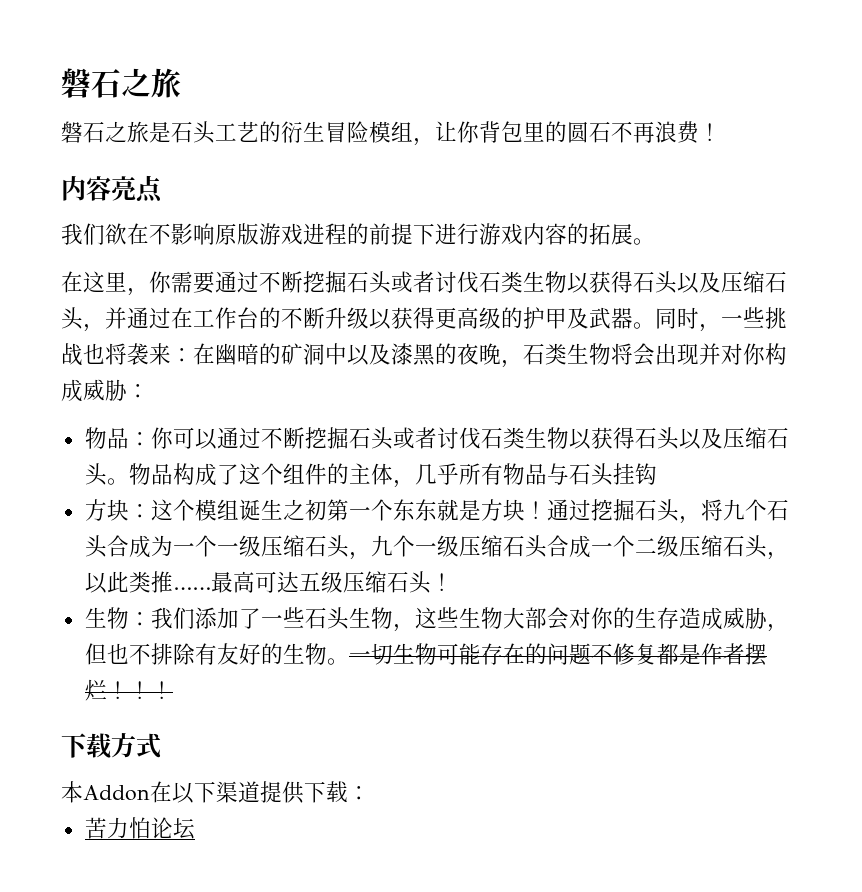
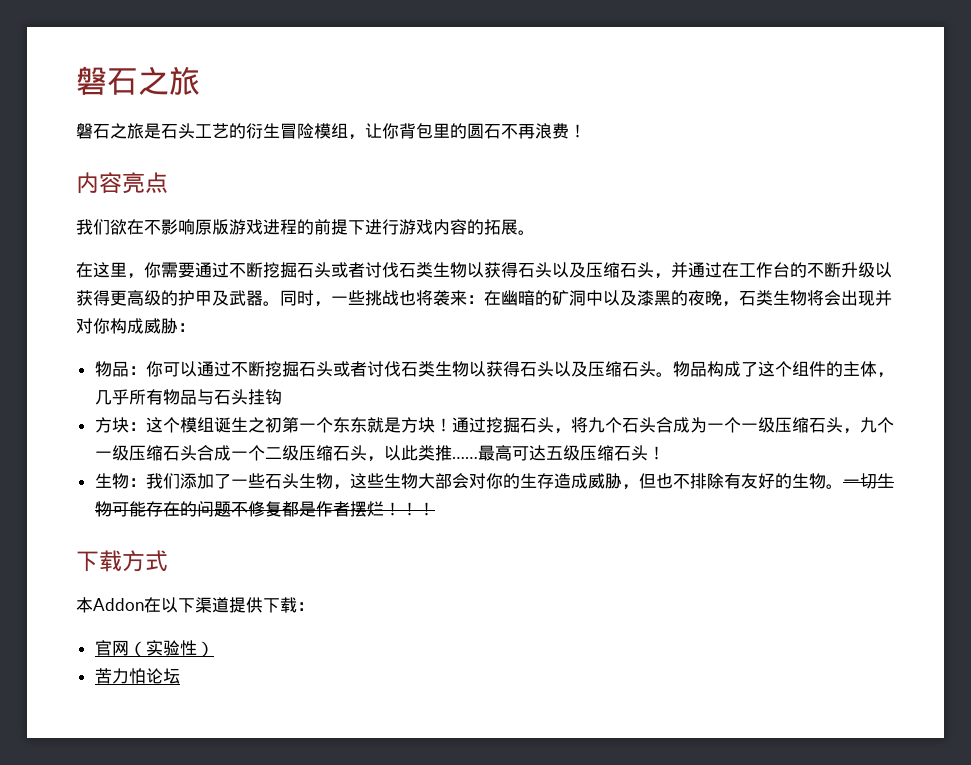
+ 官网（实验性）

